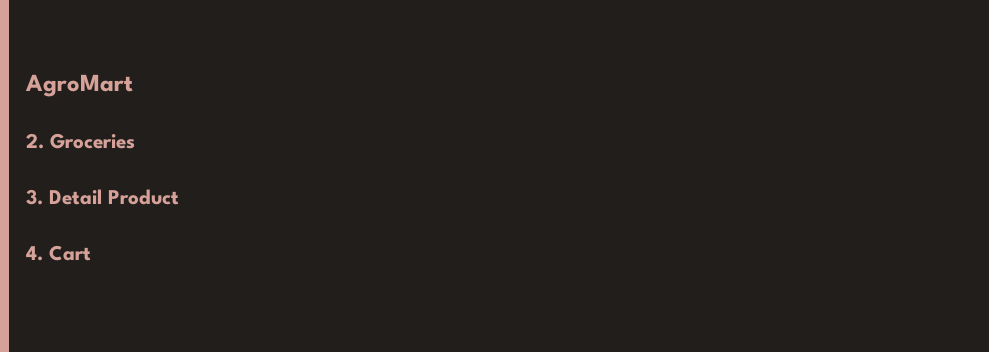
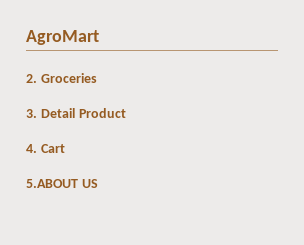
+ 5.ABOUT US

